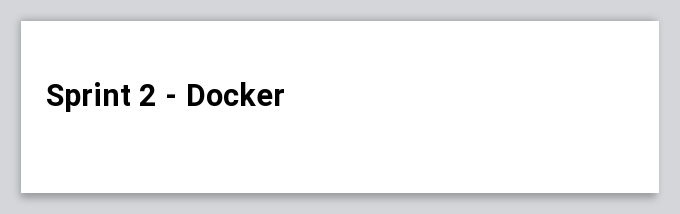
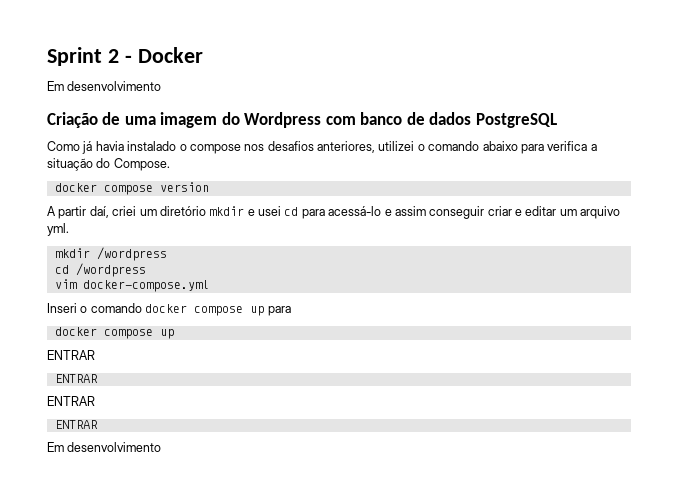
  Sprint 2 - Docker
+ Em desenvolvimento
+ Criação de uma imagem do Wordpress com banco de dados PostgreSQL
+ Como já havia instalado o compose nos desafios anteriores, utilizei o comando abaixo para verifica a situação do Compose.
+ docker compose version
+ A partir daí, criei um diretório mkdir e usei cd para acessá-lo e assim conseguir criar e editar um arquivo yml.
+ mkdir /wordpress
+ cd /wordpress
+ vim docker-compose.yml
+ Inseri o comando docker compose up para
+ docker compose up
+ ENTRAR
+ ENTRAR
+ ENTRAR
+ ENTRAR
+ Em desenvolvimento

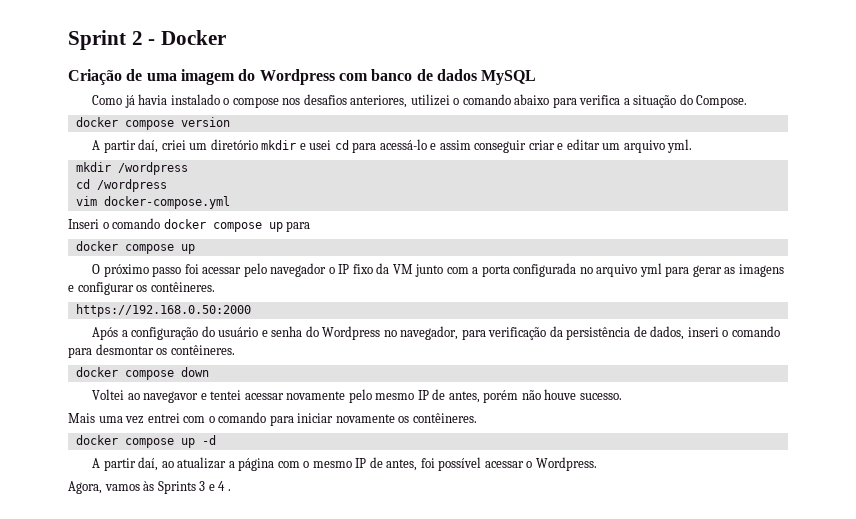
  Sprint 2 - Docker
- Em desenvolvimento
- Criação de uma imagem do Wordpress com banco de dados PostgreSQL
+ Criação de uma imagem do Wordpress com banco de dados MySQL
  Inseri o comando docker compose up para
  docker compose up
- ENTRAR
- ENTRAR
- ENTRAR
- ENTRAR
- Em desenvolvimento
+ O próximo passo foi acessar pelo navegador o IP fixo da VM junto com a porta configurada no arquivo yml para gerar as imagens e configurar os contêineres.
+ https://192.168.0.50:2000
+ Após a configuração do usuário e senha do Wordpress no navegador, para verificação da persistência de dados, inseri o comando para desmontar os contêineres.
+ docker compose down
+ Voltei ao navegavor e tentei acessar novamente pelo mesmo IP de antes, porém não houve sucesso.
+ Mais uma vez entrei com o comando para iniciar novamente os contêineres.
+ docker compose up -d
+ A partir daí, ao atualizar a página com o mesmo IP de antes, foi possível acessar o Wordpress.
+ Agora, vamos às Sprints 3 e 4 .

